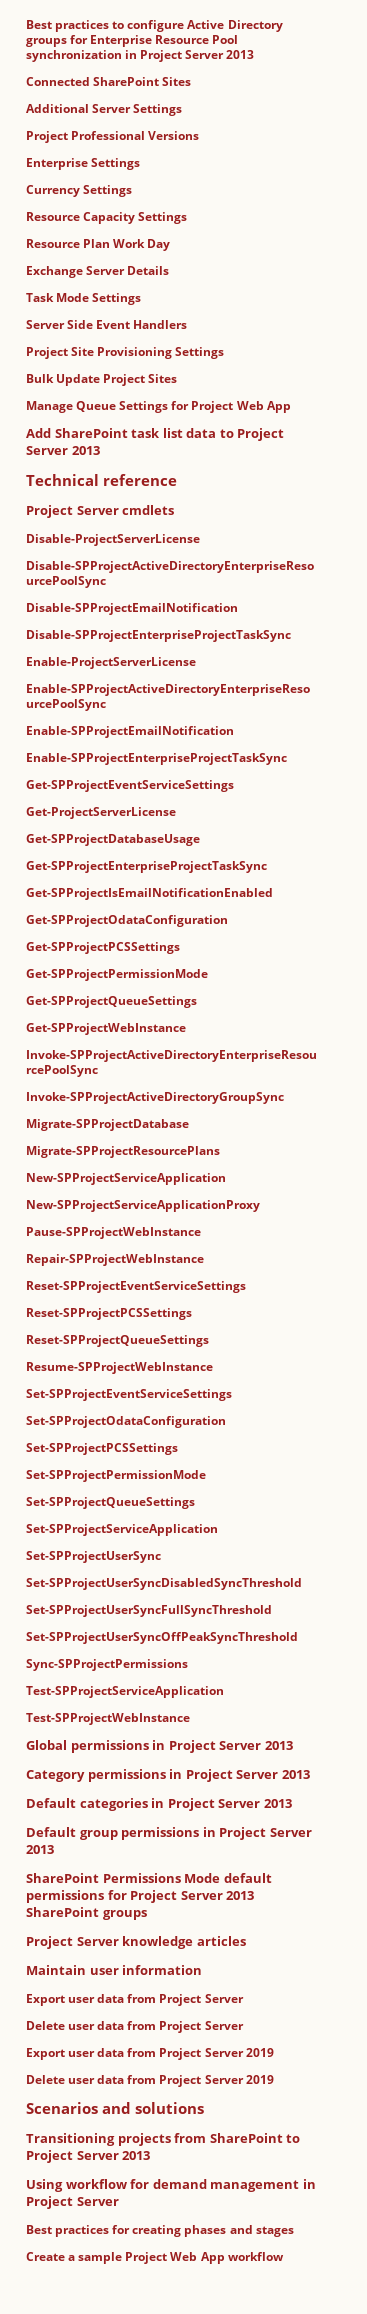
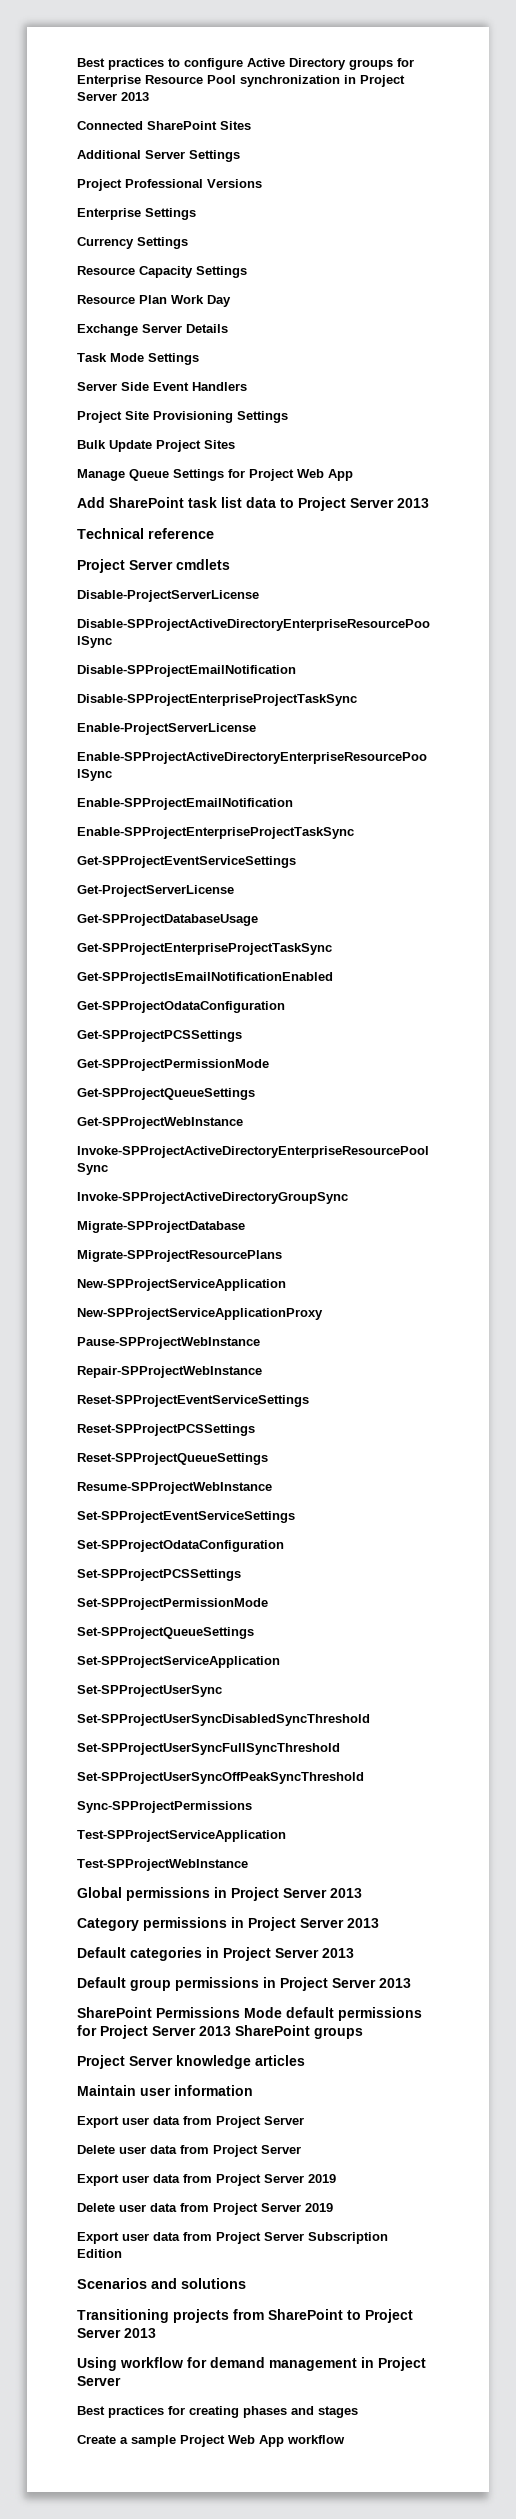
+ Export user data from Project Server Subscription Edition

